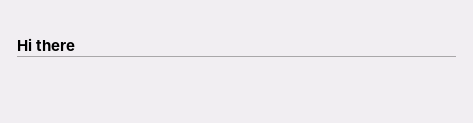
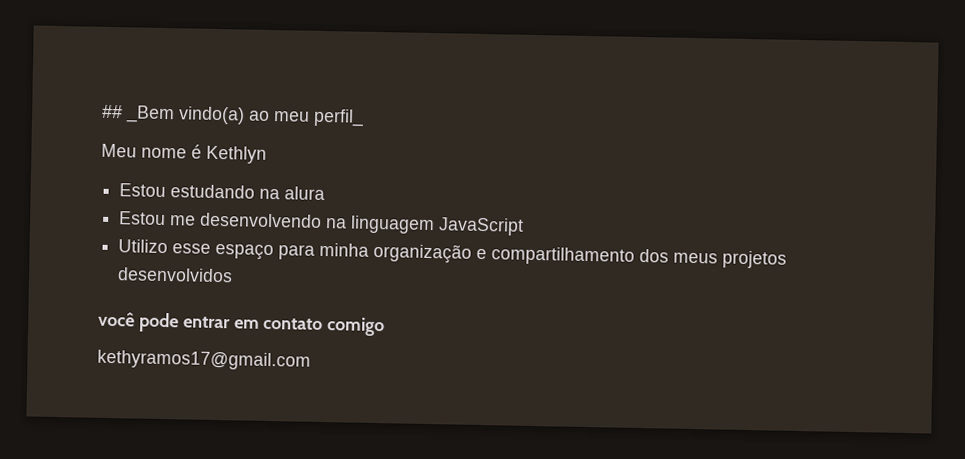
- Hi there
+ ## _Bem vindo(a) ao meu perfil_
+ Meu nome é Kethlyn
+ Estou estudando na alura
+ Estou me desenvolvendo na linguagem JavaScript
+ Utilizo esse espaço para minha organização e compartilhamento dos meus projetos desenvolvidos
+ você pode entrar em contato comigo
+ kethyramos17@gmail.com

